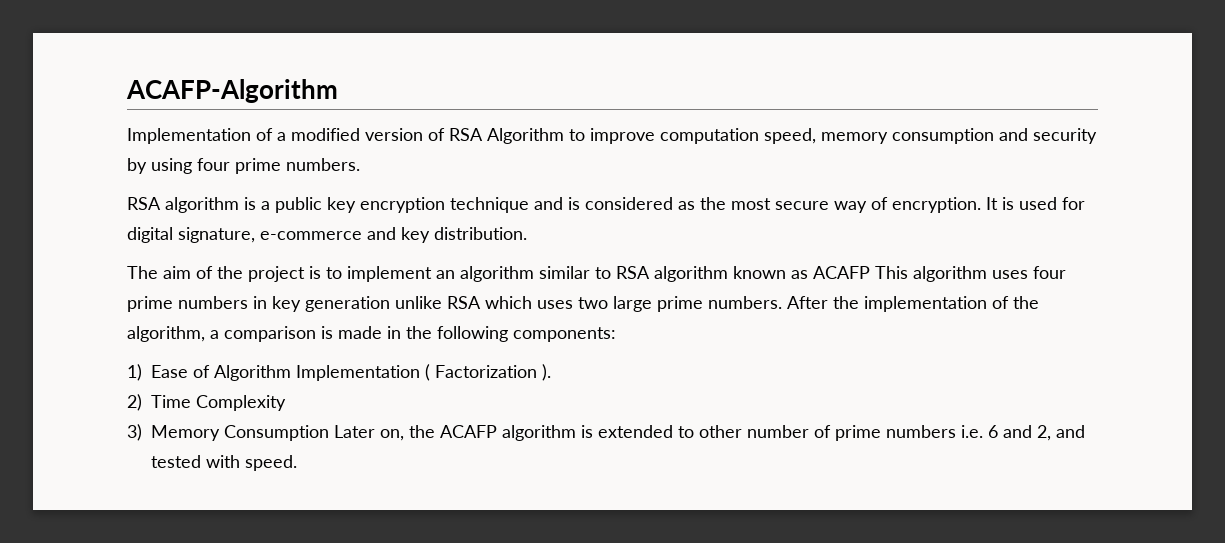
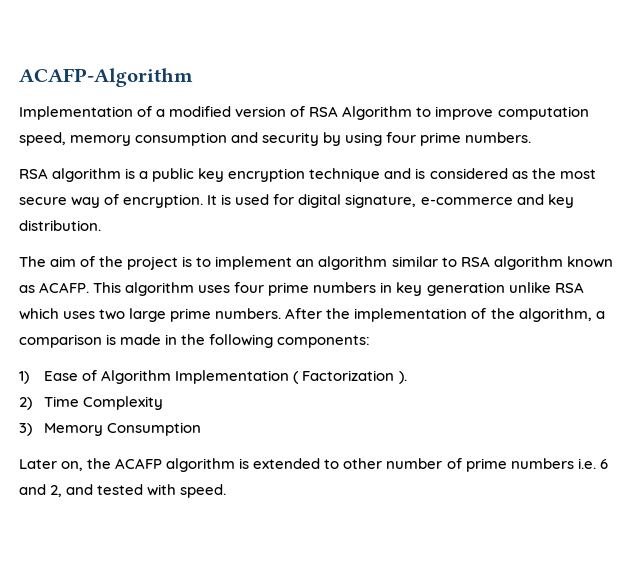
- The aim of the project is to implement an algorithm similar to RSA algorithm known as ACAFP This algorithm uses four prime numbers in key generation unlike RSA which uses two large prime numbers.
+ The aim of the project is to implement an algorithm similar to RSA algorithm known as ACAFP. This algorithm uses four prime numbers in key generation unlike RSA which uses two large prime numbers.
- 3) Memory Consumption Later on, the ACAFP algorithm is extended to other number of prime numbers i.e. 6 and 2, and tested with speed.
+ 3) Memory Consumption
+ Later on, the ACAFP algorithm is extended to other number of prime numbers i.e. 6 and 2, and tested with speed.

